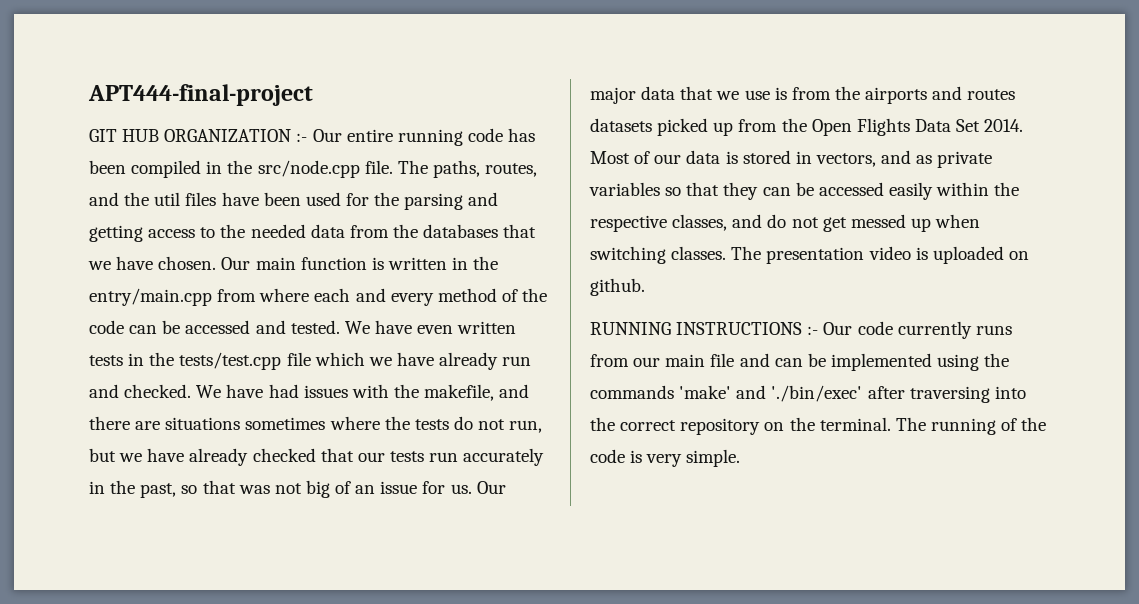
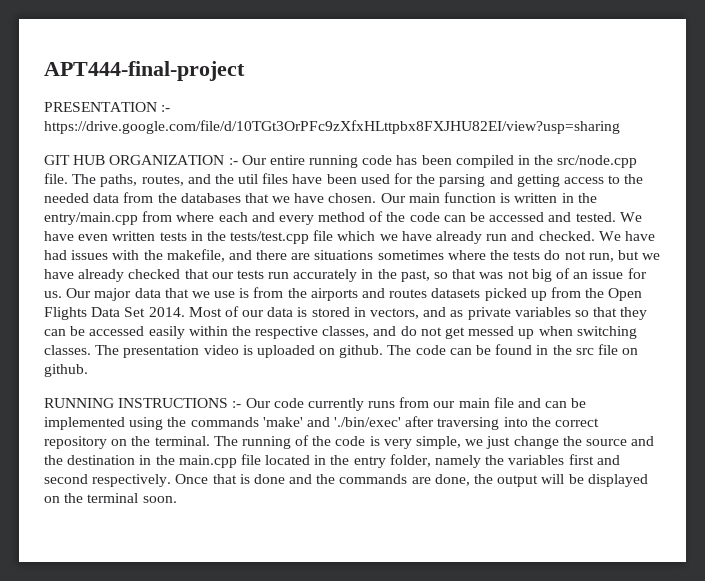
+ PRESENTATION :- https://drive.google.com/file/d/10TGt3OrPFc9zXfxHLttpbx8FXJHU82EI/view?usp=sharing
+ The code can be found in the src file on github.
- The running of the code is very simple.
+ The running of the code is very simple, we just change the source and the destination in the main.cpp file located in the entry folder, namely the variables first and second respectively. Once that is done and the commands are done, the output will be displayed on the terminal soon.

